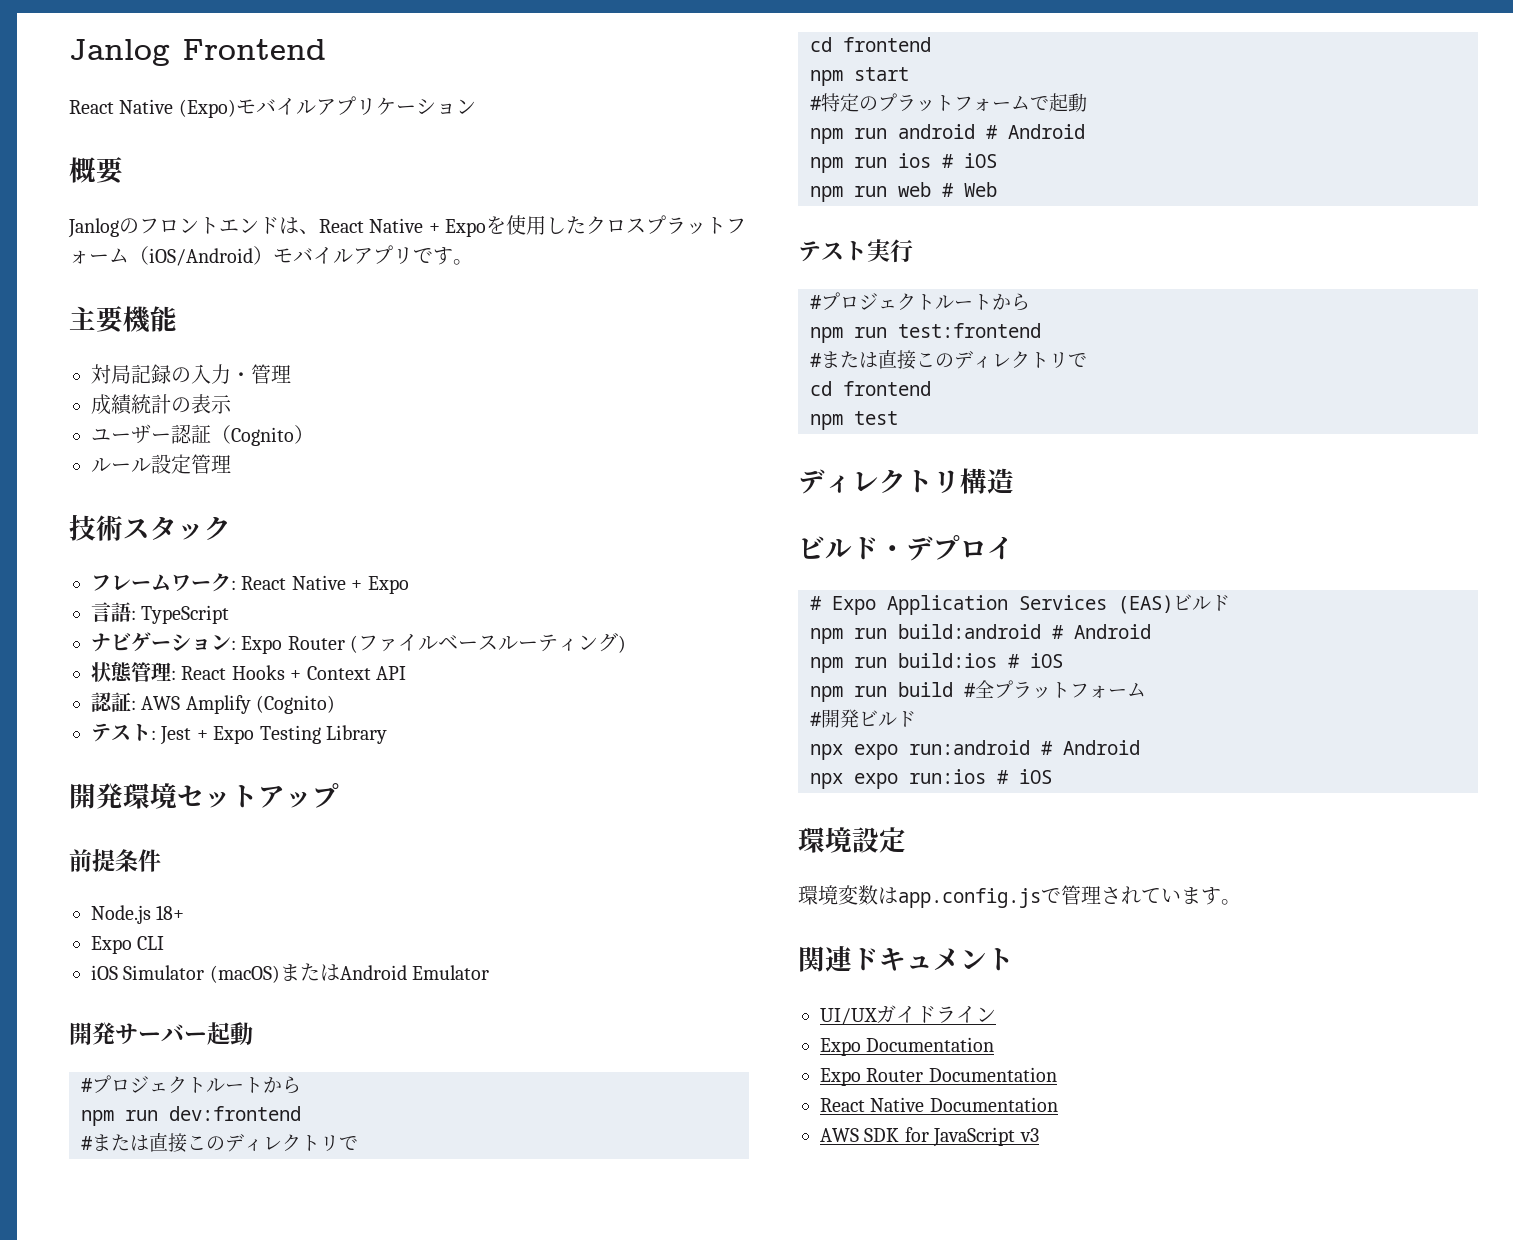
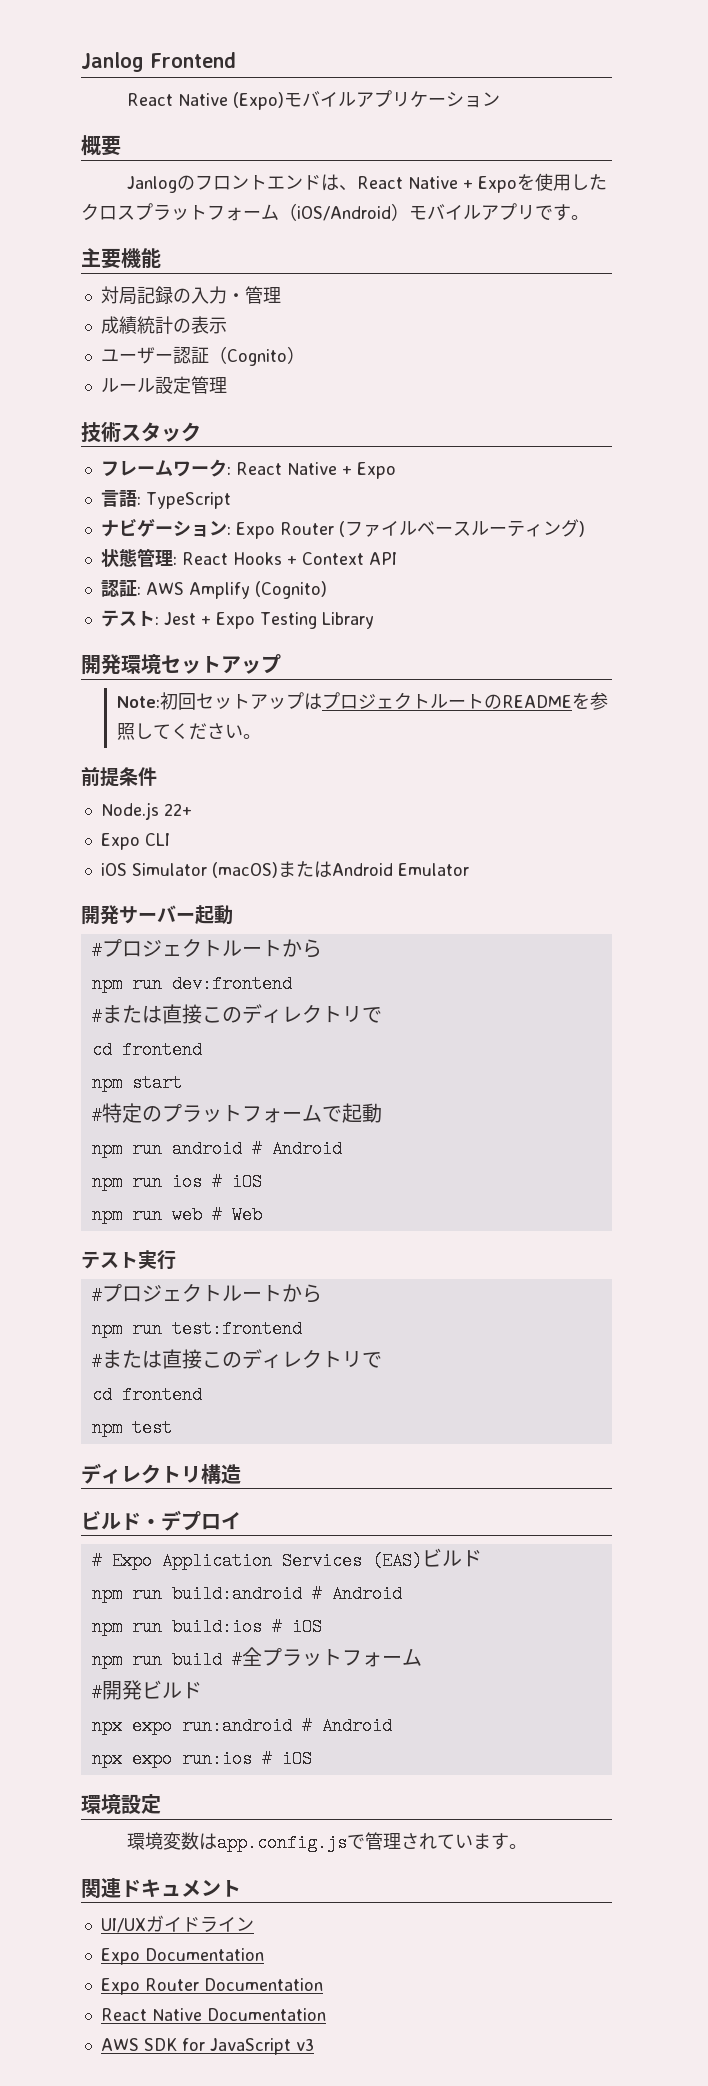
+ Note:初回セットアップはプロジェクトルートのREADMEを参照してください。
- Node.js 18+
+ Node.js 22+

